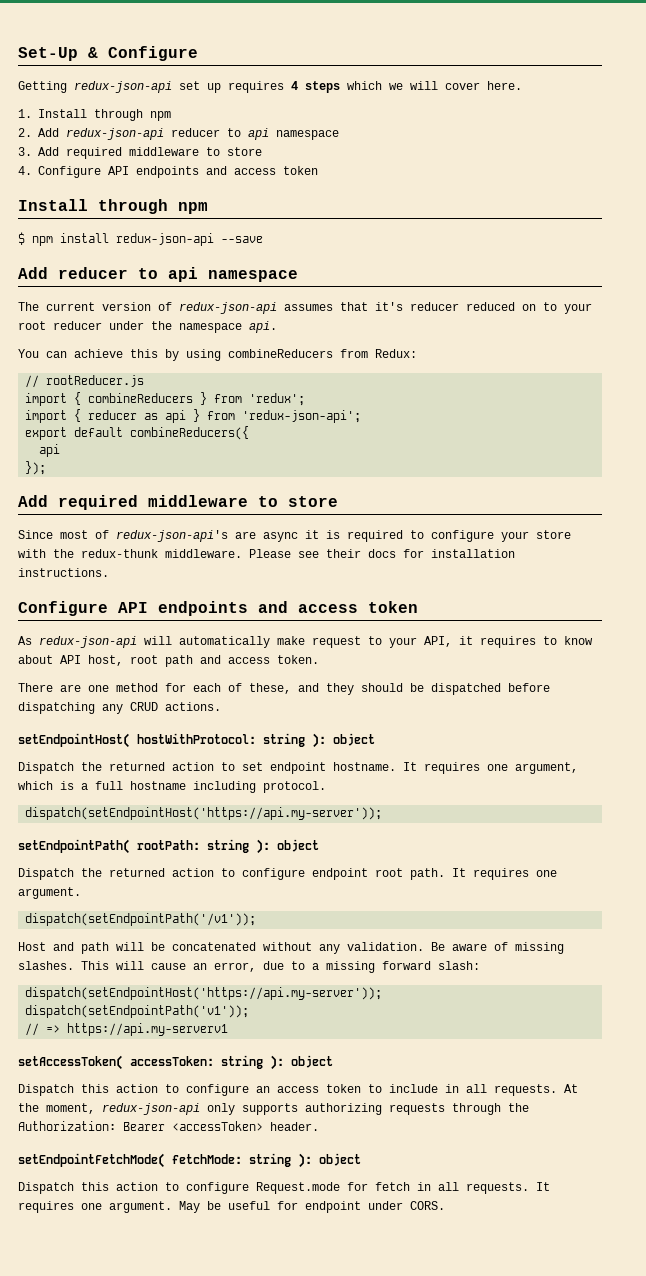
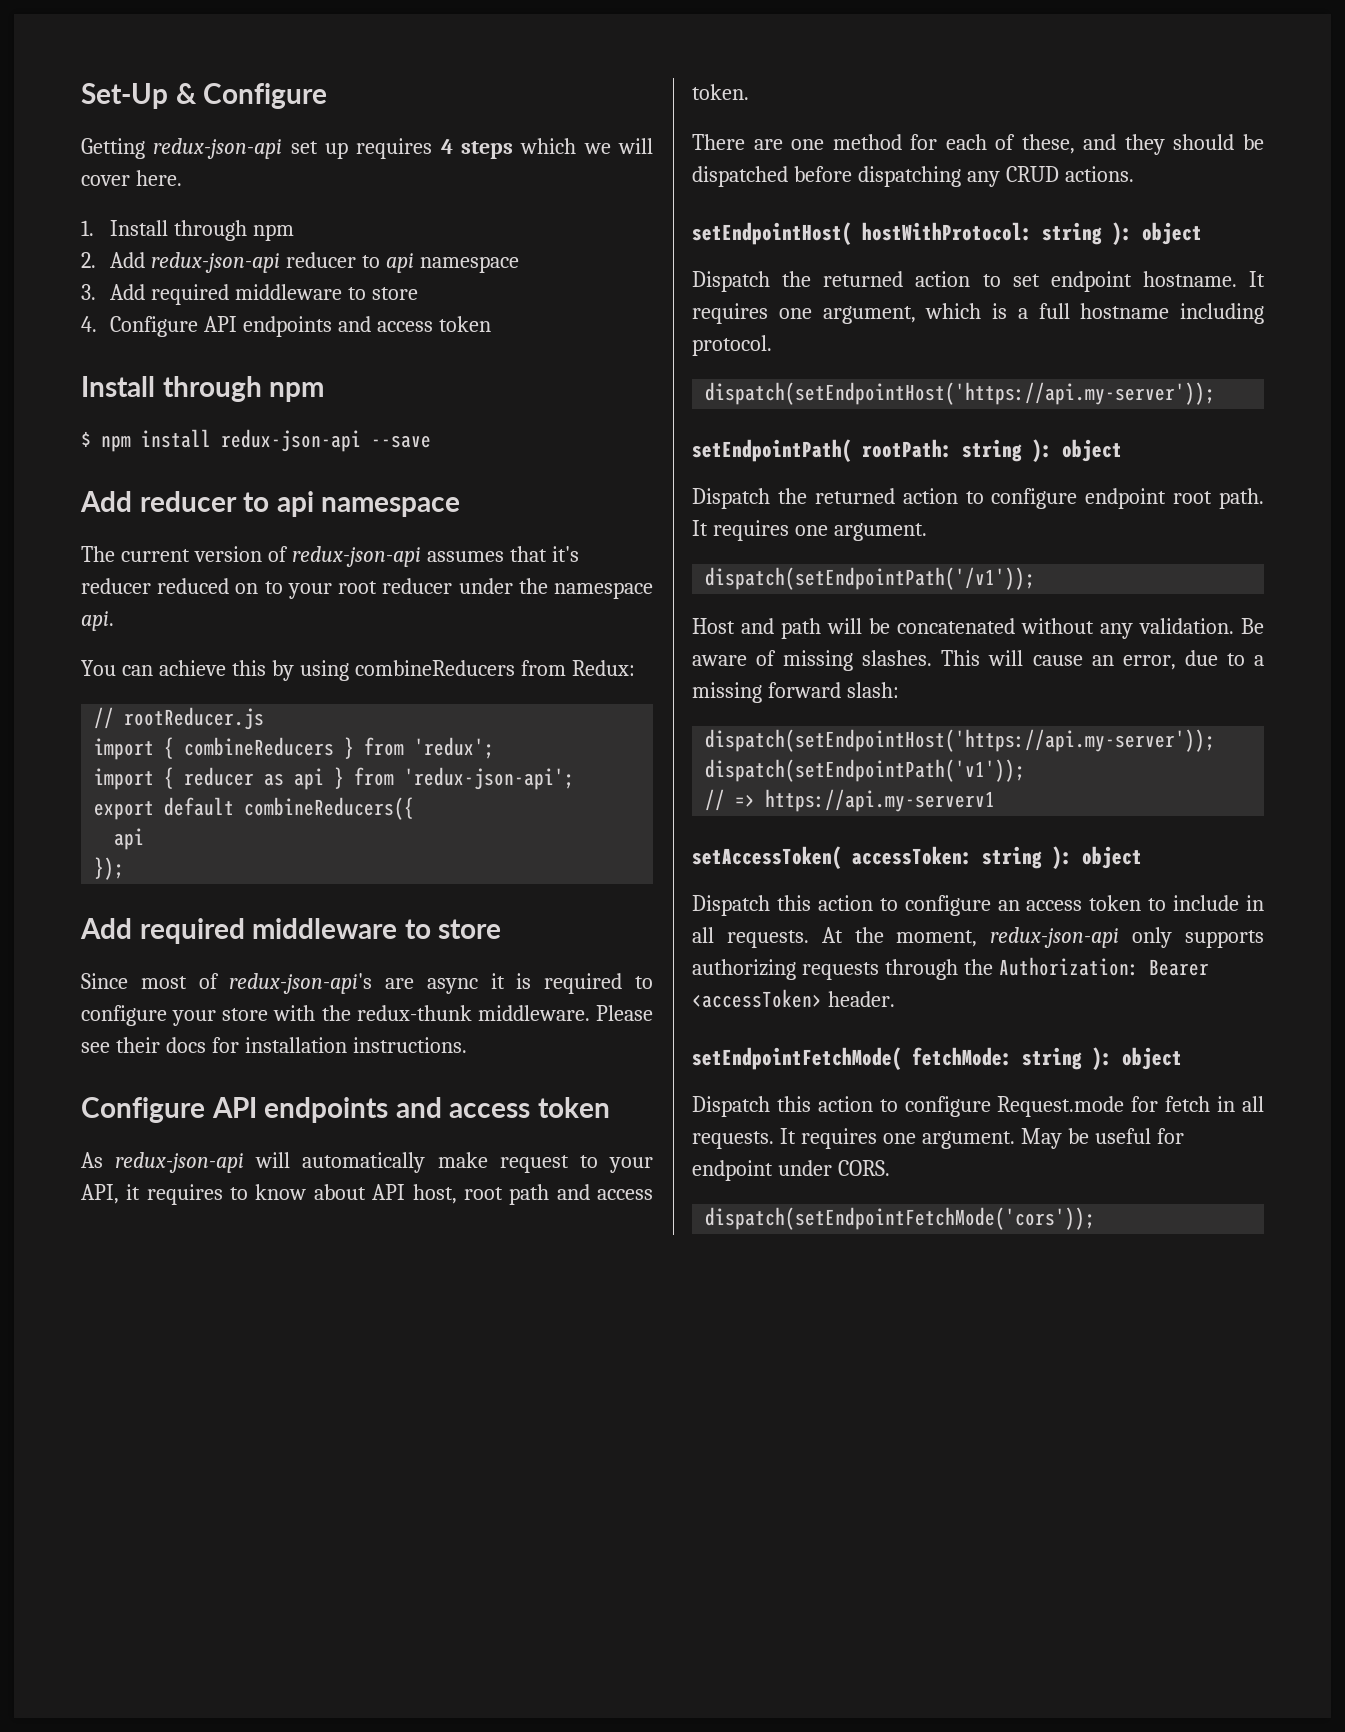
+ dispatch(setEndpointFetchMode('cors'));

